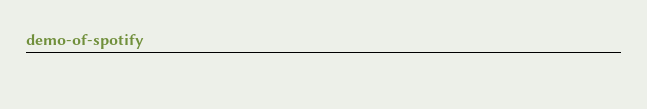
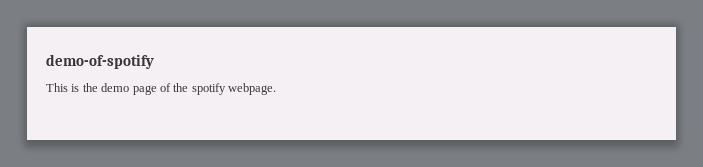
+ This is the demo page of the spotify webpage.

